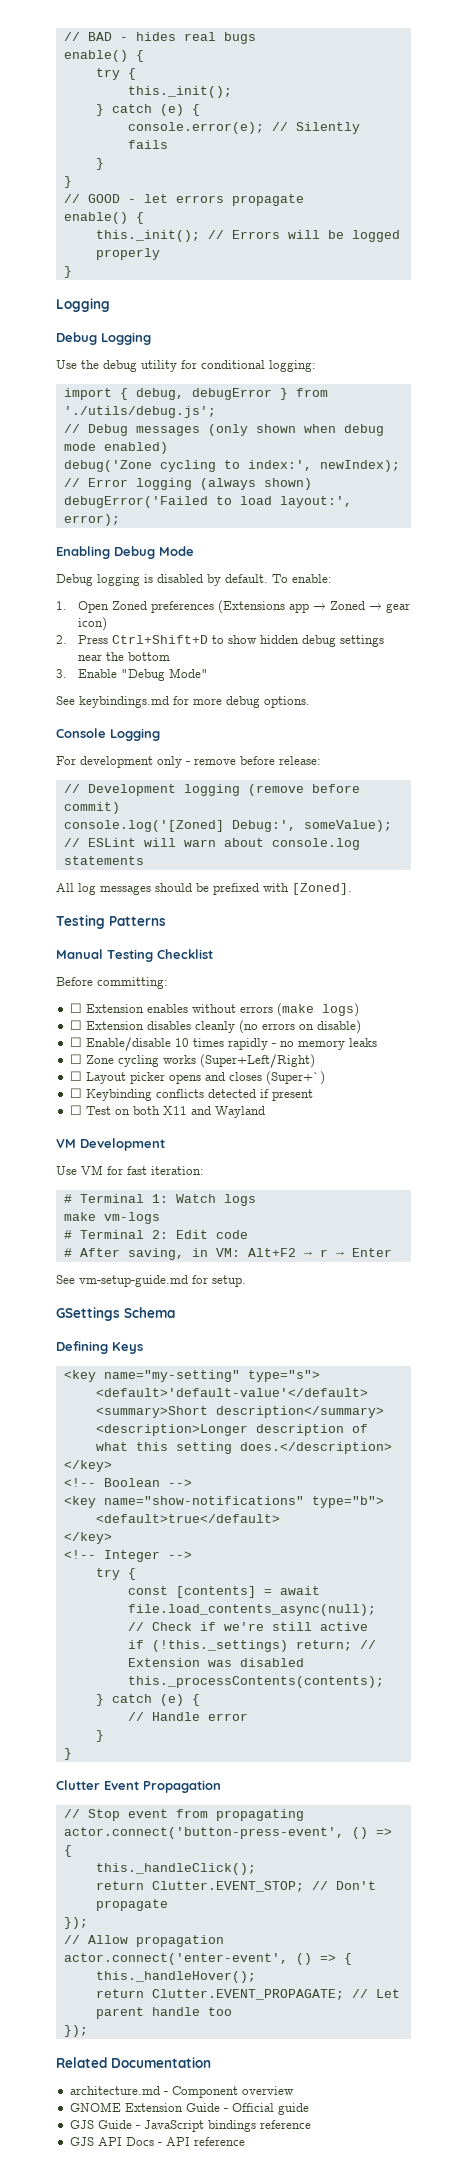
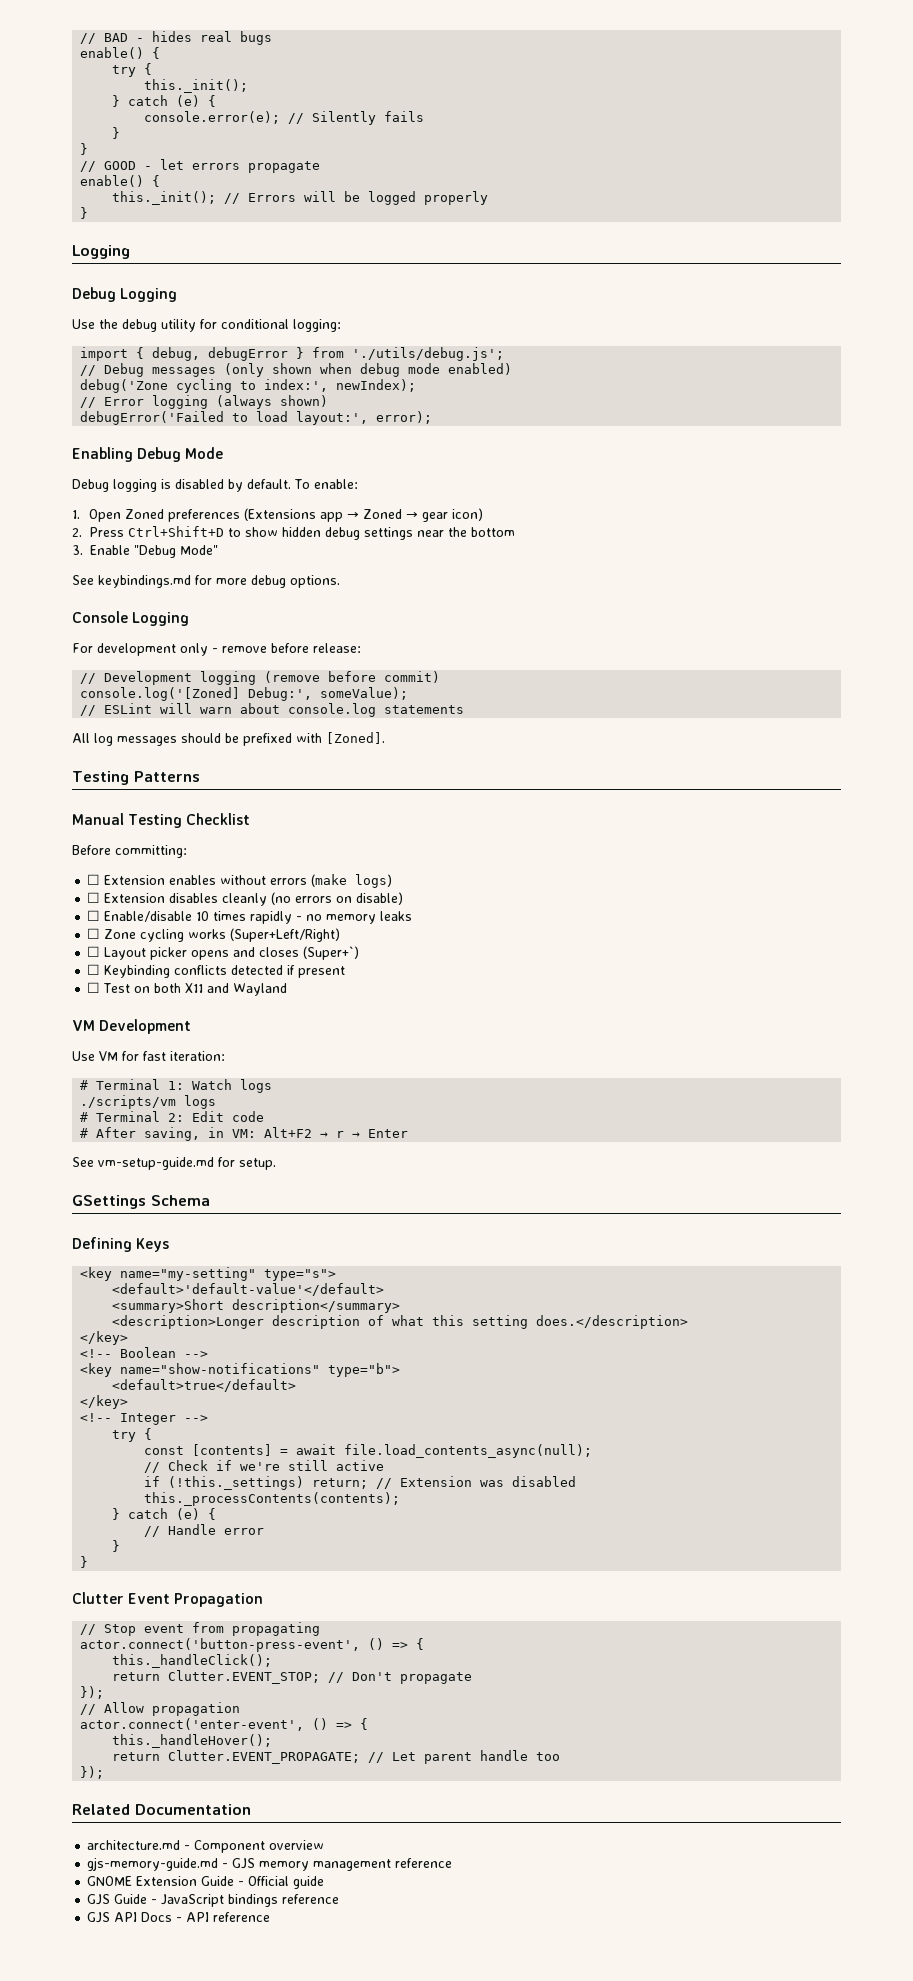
- make vm-logs
+ ./scripts/vm logs
+ gjs-memory-guide.md - GJS memory management reference

